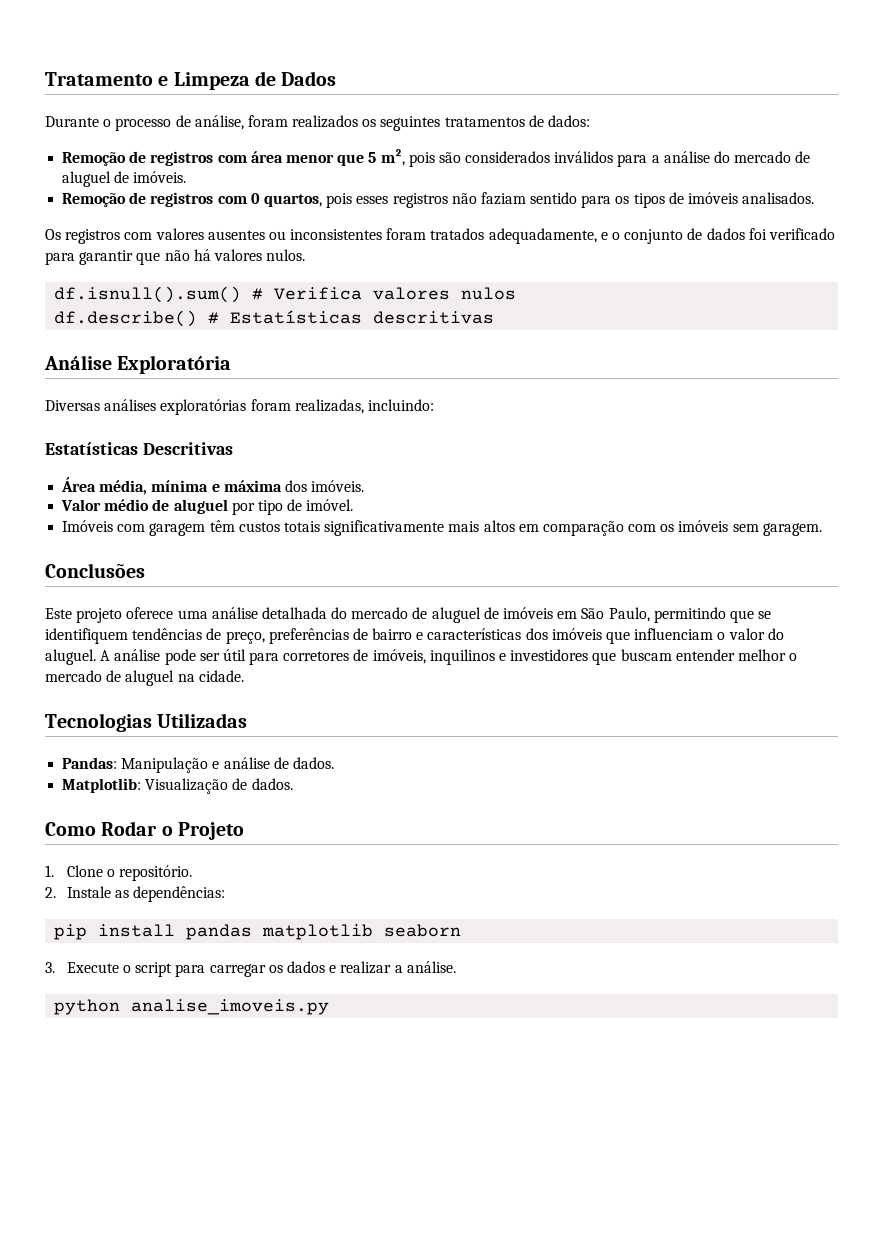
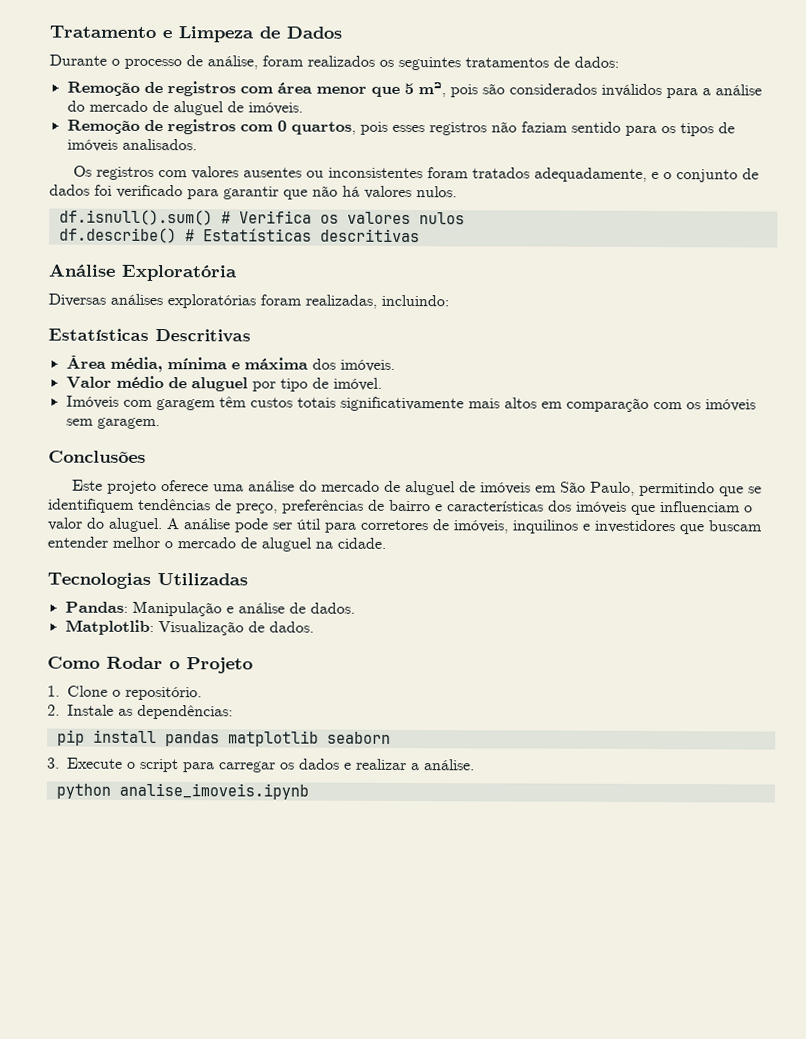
- df.isnull().sum() # Verifica valores nulos
+ df.isnull().sum() # Verifica os valores nulos
- Este projeto oferece uma análise detalhada do mercado de aluguel de imóveis em São Paulo, permitindo que se identifiquem tendências de preço, preferências de bairro e características dos imóveis que influenciam o valor do aluguel.
+ Este projeto oferece uma análise do mercado de aluguel de imóveis em São Paulo, permitindo que se identifiquem tendências de preço, preferências de bairro e características dos imóveis que influenciam o valor do aluguel.
- python analise_imoveis.py
+ python analise_imoveis.ipynb

